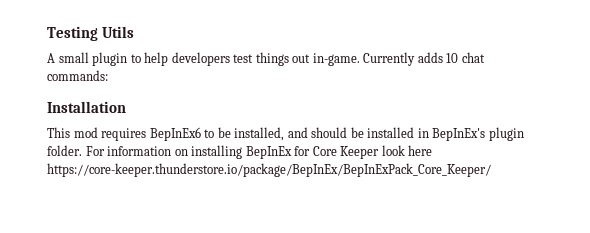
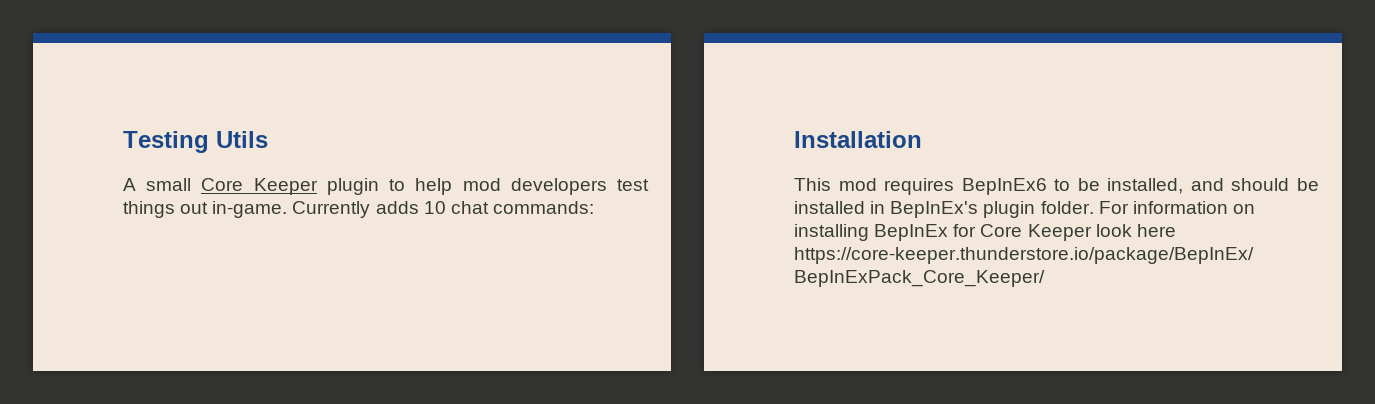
- A small plugin to help developers test things out in-game.
+ A small Core Keeper plugin to help mod developers test things out in-game.

